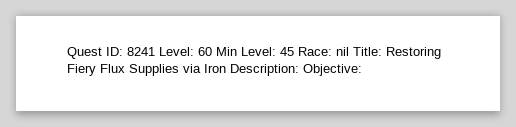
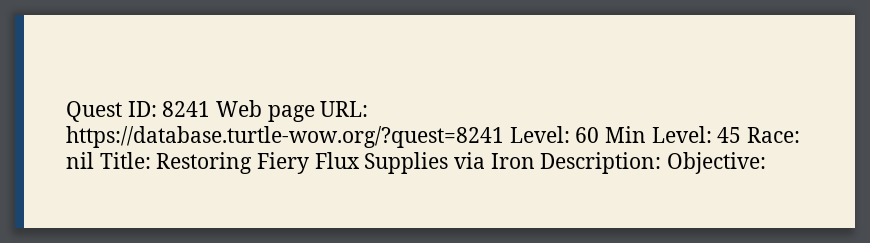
- Quest ID: 8241 Level: 60 Min Level: 45 Race: nil Title: Restoring Fiery Flux Supplies via Iron Description: Objective:
+ Quest ID: 8241 Web page URL: https://database.turtle-wow.org/?quest=8241 Level: 60 Min Level: 45 Race: nil Title: Restoring Fiery Flux Supplies via Iron Description: Objective:

